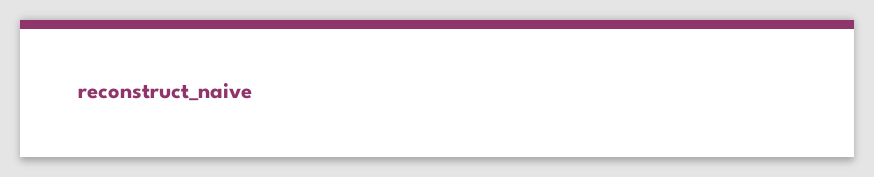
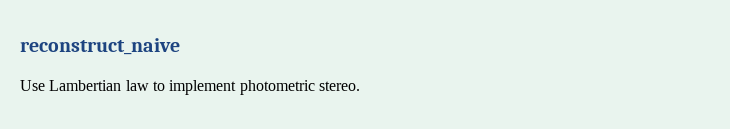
+ Use Lambertian law to implement photometric stereo.

